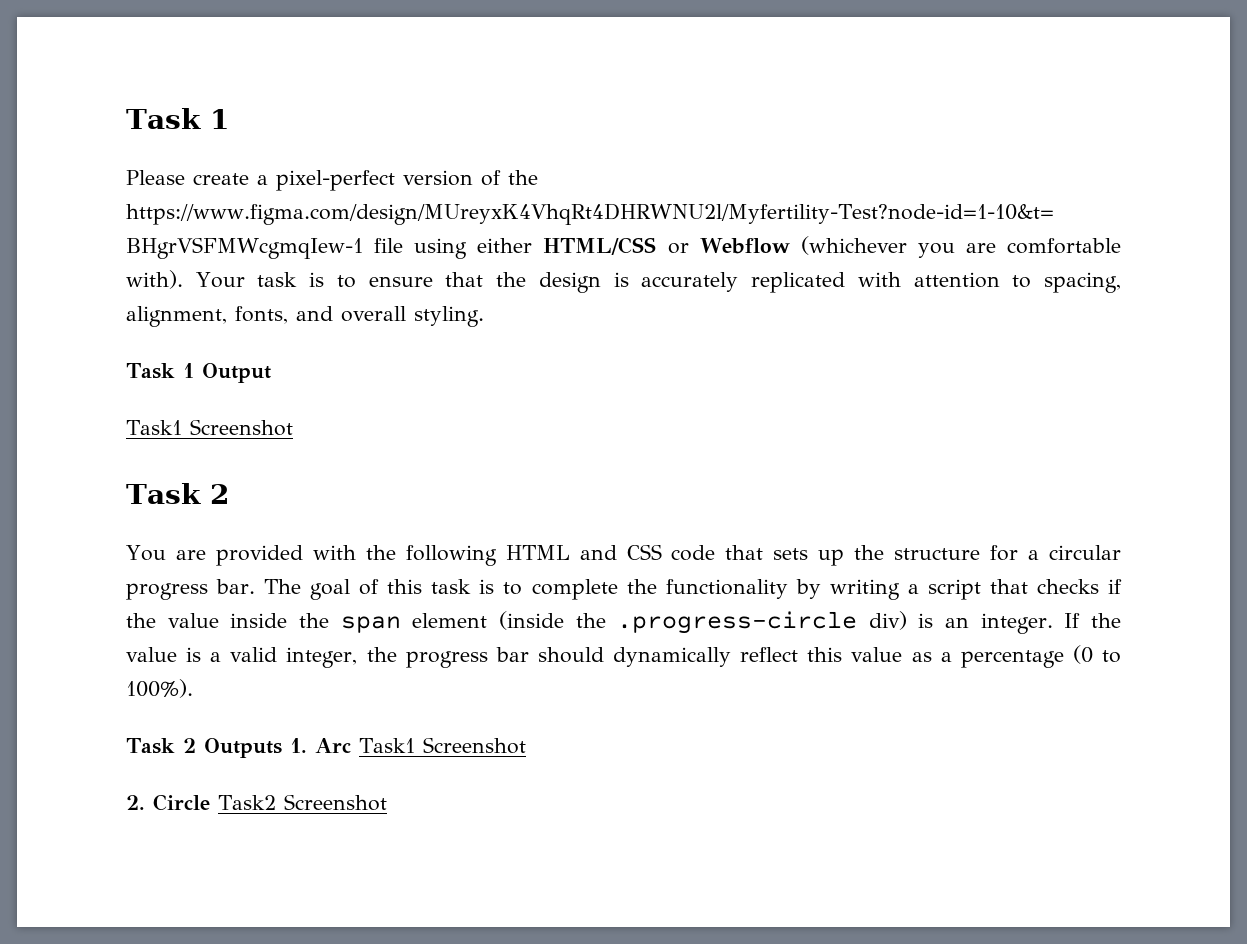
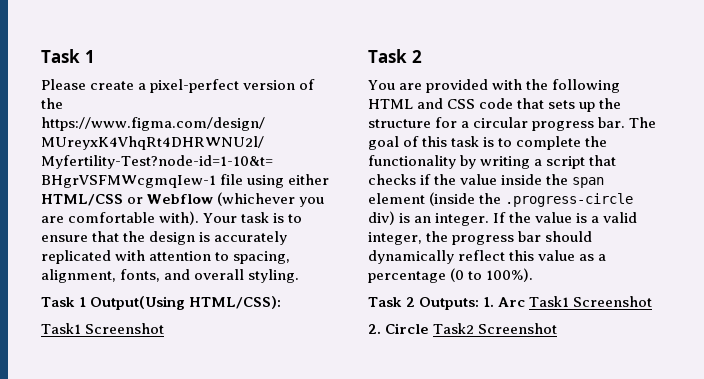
- Task 1 Output
+ Task 1 Output(Using HTML/CSS):
- Task 2 Outputs 1. Arc Task1 Screenshot
+ Task 2 Outputs: 1. Arc Task1 Screenshot

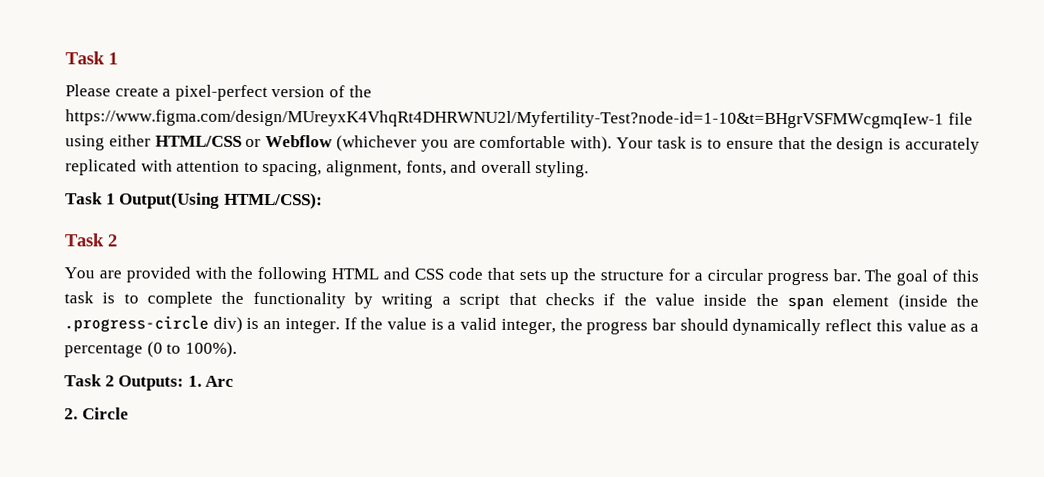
  Task 1 Output(Using HTML/CSS):
- Task1 Screenshot
- Task 2 Outputs: 1. Arc Task1 Screenshot
+ Task 2 Outputs: 1. Arc
- 2. Circle Task2 Screenshot
+ 2. Circle

